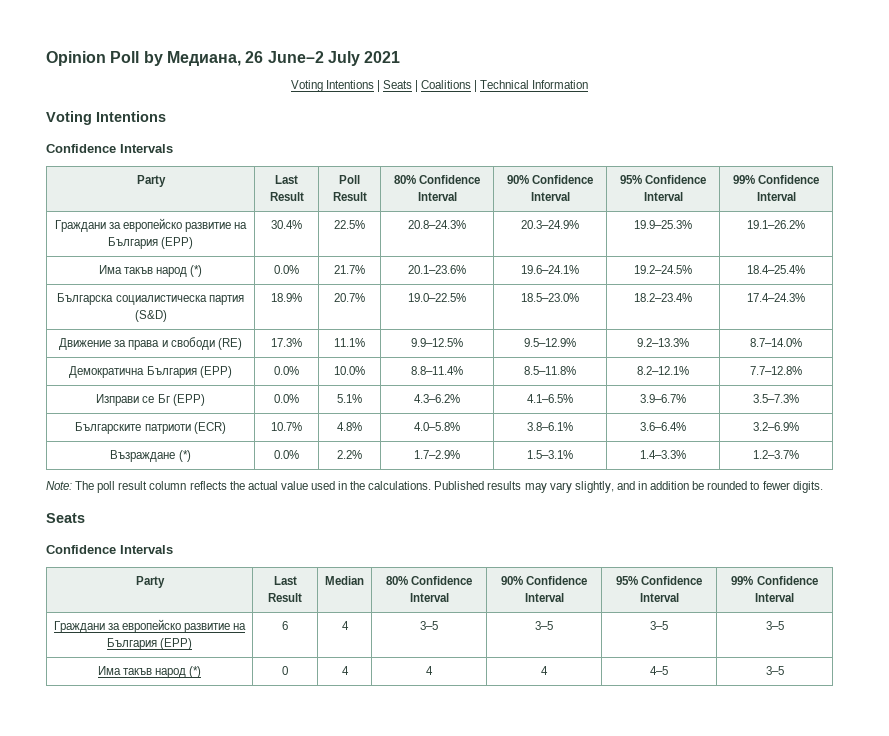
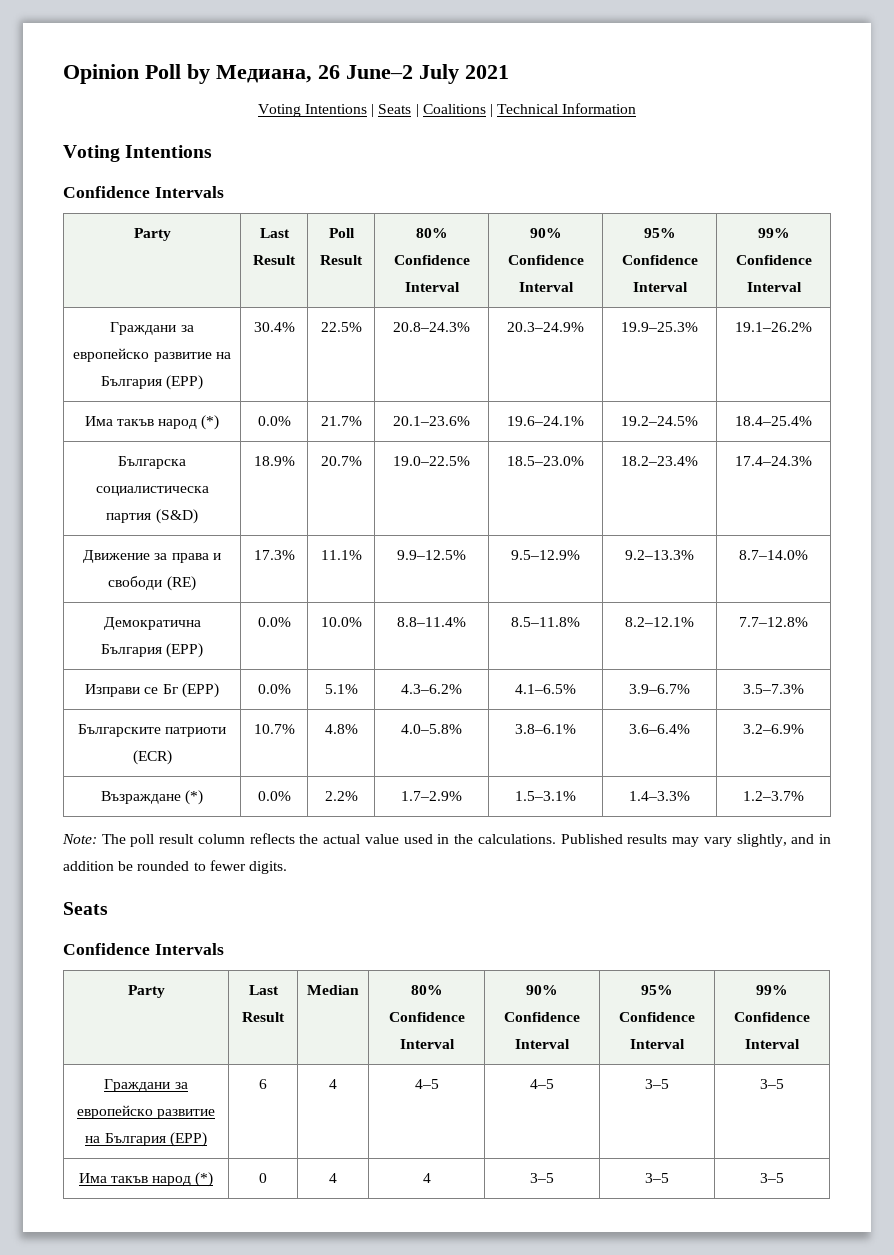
- Граждани за европейско развитие на България (EPP) | 6 | 4 | 3–5 | 3–5 | 3–5 | 3–5
+ Граждани за европейско развитие на България (EPP) | 6 | 4 | 4–5 | 4–5 | 3–5 | 3–5
- Има такъв народ (*) | 0 | 4 | 4 | 4 | 4–5 | 3–5
+ Има такъв народ (*) | 0 | 4 | 4 | 3–5 | 3–5 | 3–5

